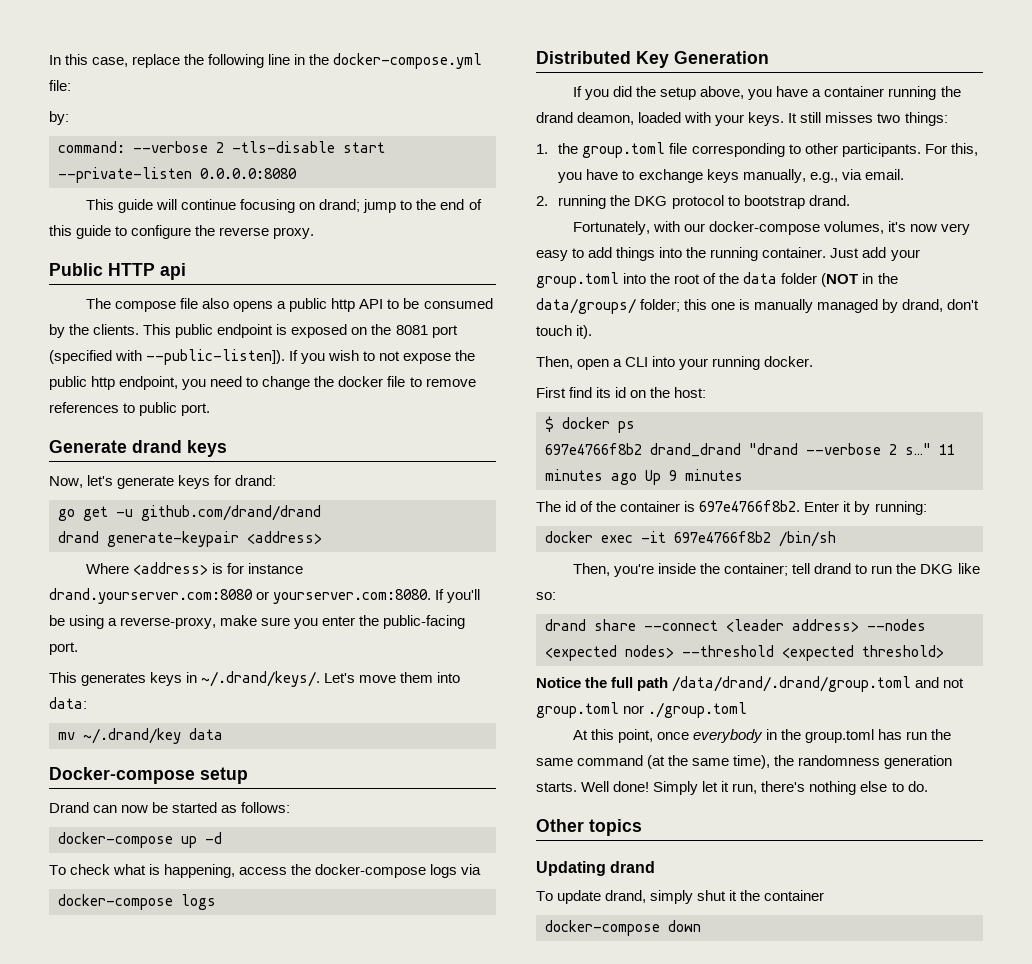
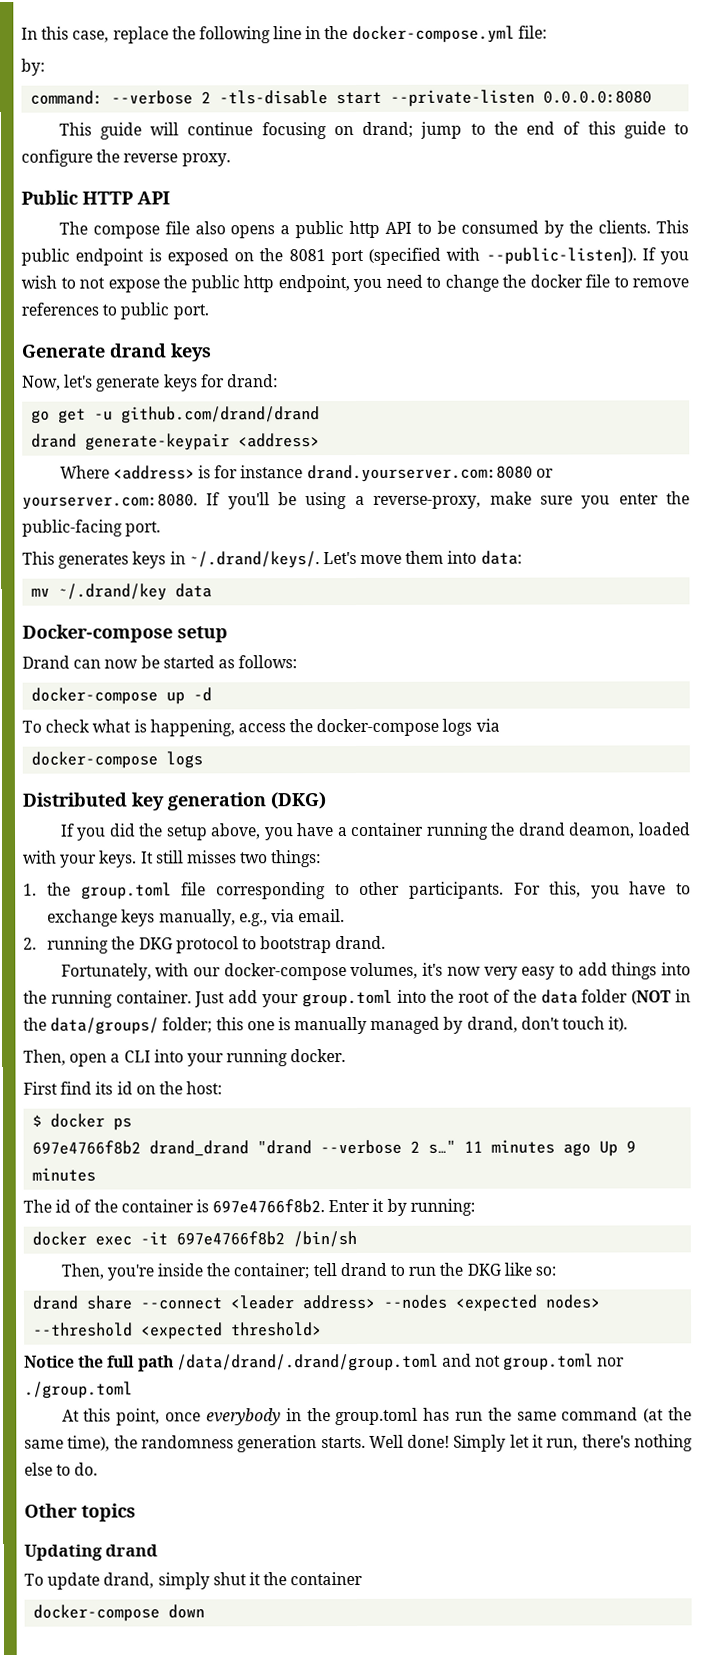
- Public HTTP api
+ Public HTTP API
- Distributed Key Generation
+ Distributed key generation (DKG)

